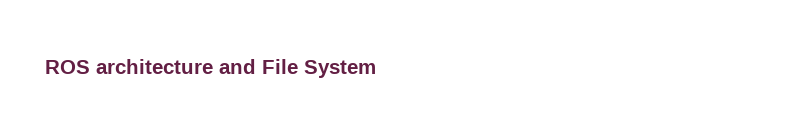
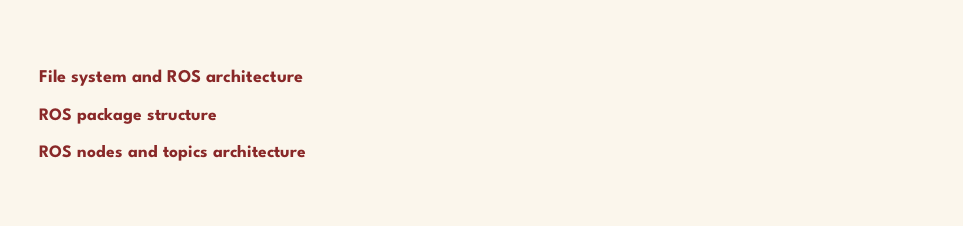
- ROS architecture and File System
+ File system and ROS architecture
+ ROS package structure
+ ROS nodes and topics architecture

